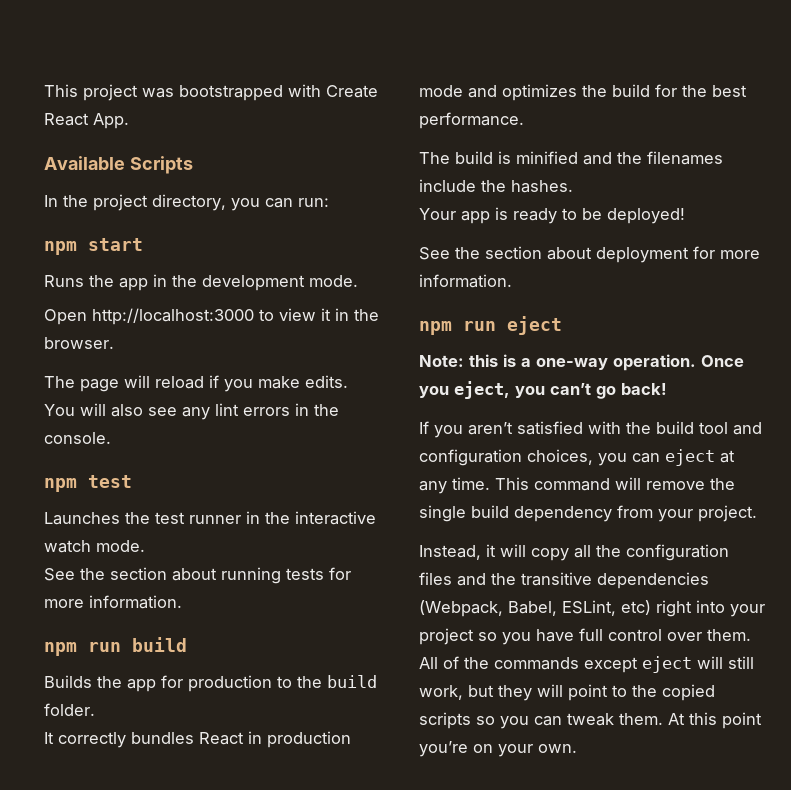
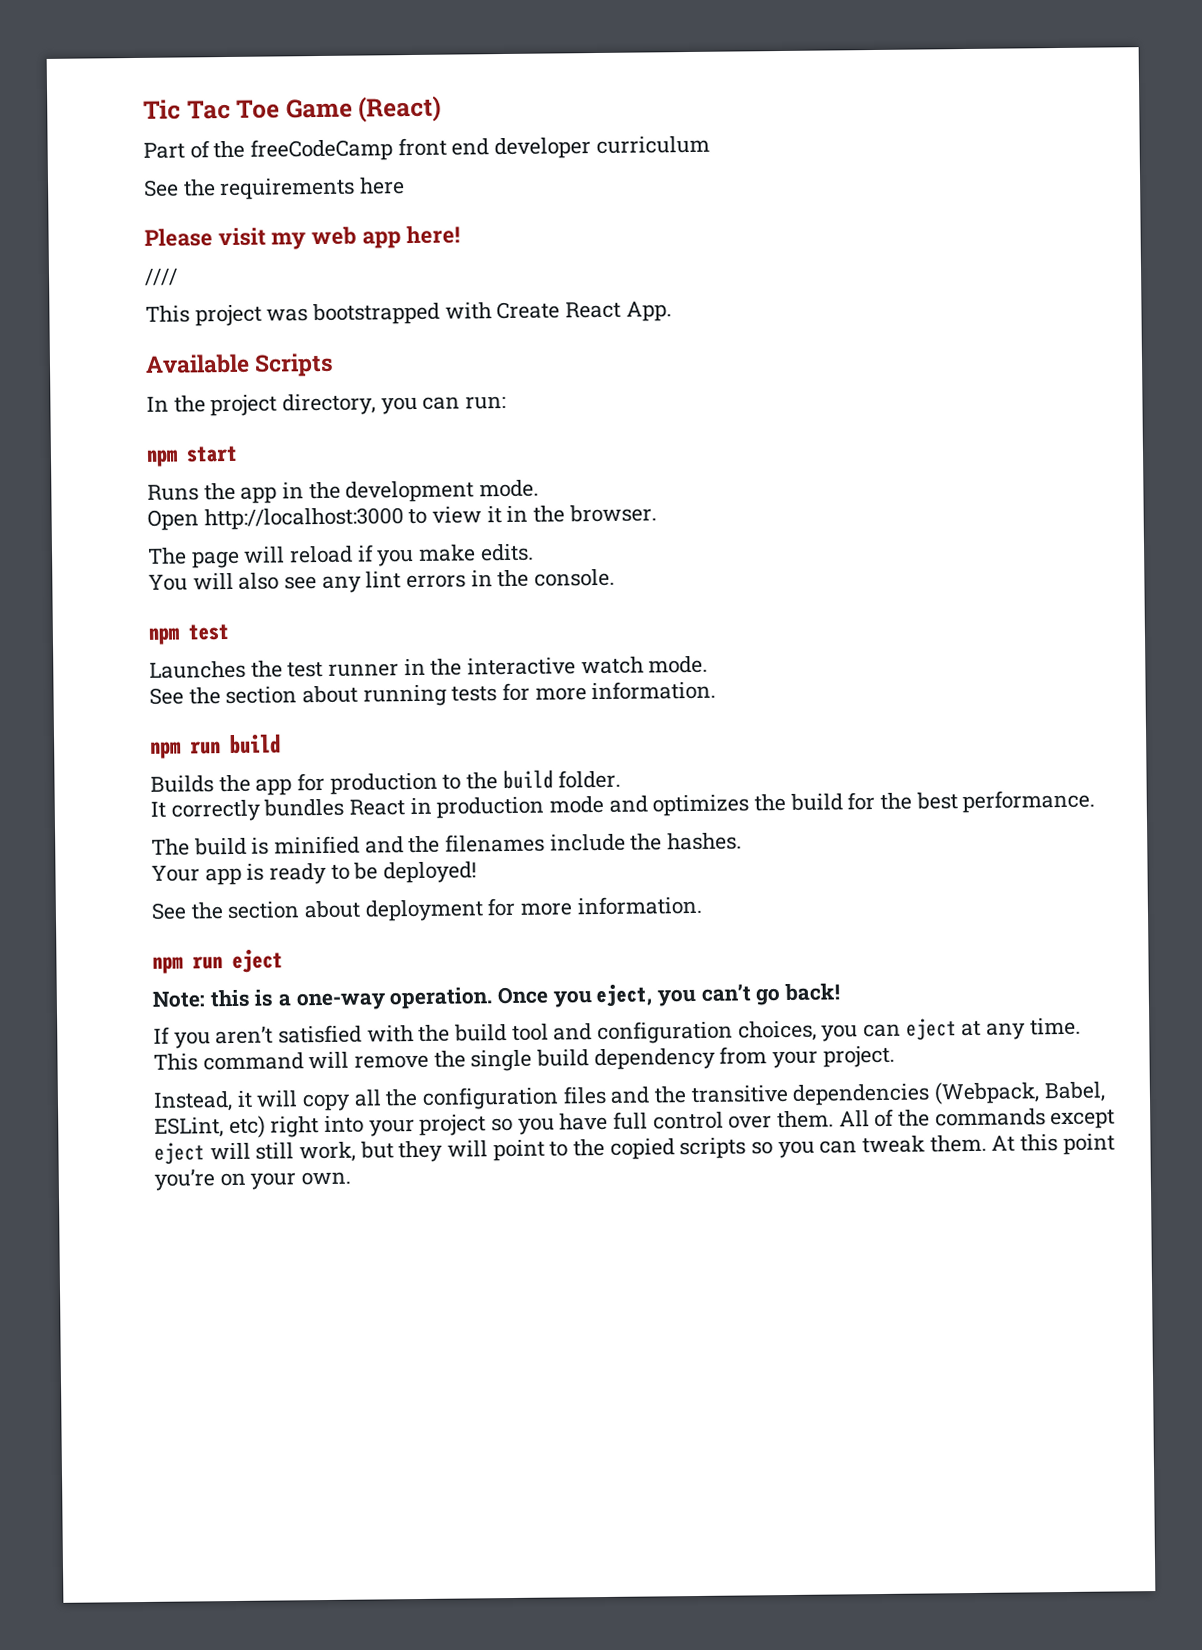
+ Tic Tac Toe Game (React)
+ Part of the freeCodeCamp front end developer curriculum
+ See the requirements here
+ Please visit my web app here!
+ ////

